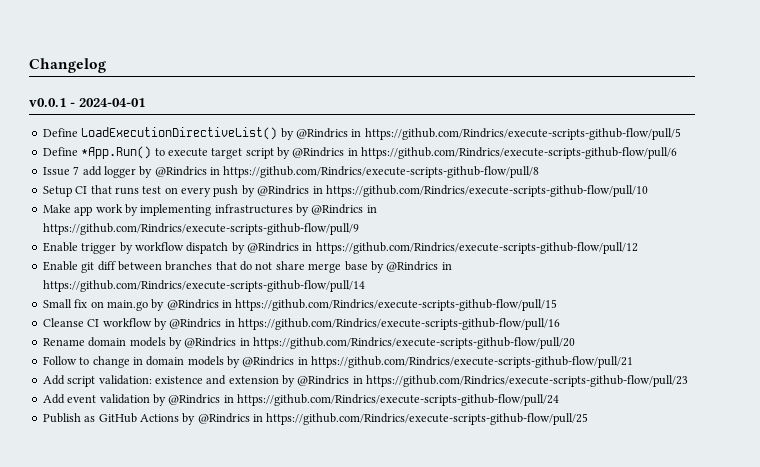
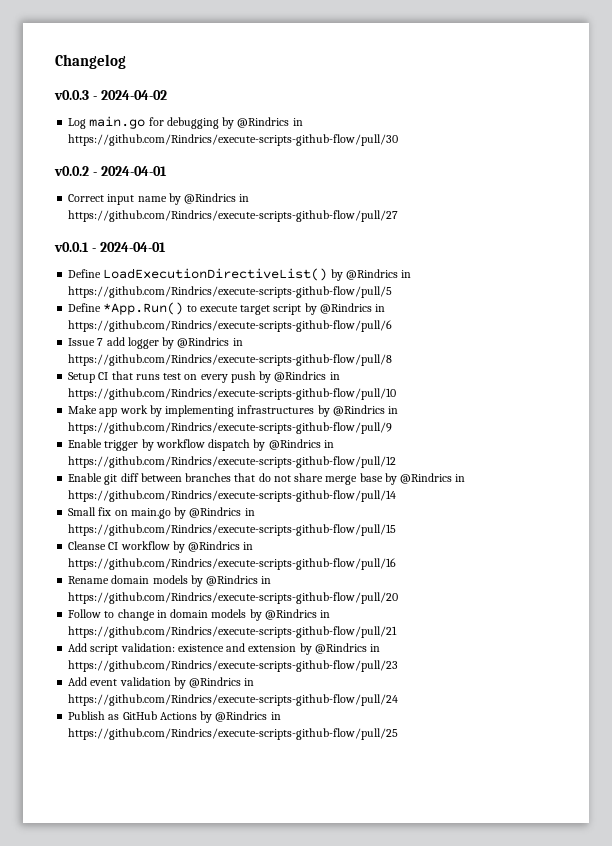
+ v0.0.3 - 2024-04-02
+ Log main.go for debugging by @Rindrics in https://github.com/Rindrics/execute-scripts-github-flow/pull/30
+ v0.0.2 - 2024-04-01
+ Correct input name by @Rindrics in https://github.com/Rindrics/execute-scripts-github-flow/pull/27

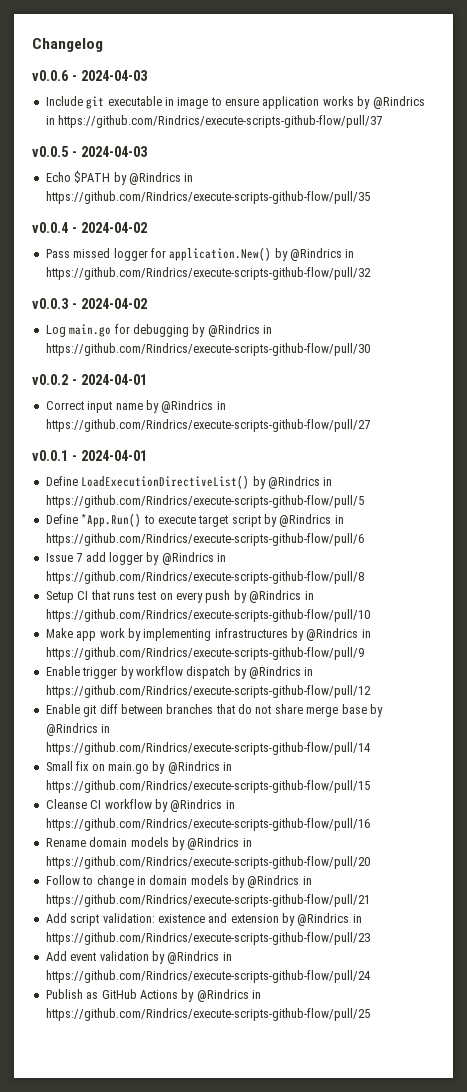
+ v0.0.6 - 2024-04-03
+ Include git executable in image to ensure application works by @Rindrics in https://github.com/Rindrics/execute-scripts-github-flow/pull/37
+ v0.0.5 - 2024-04-03
+ Echo $PATH by @Rindrics in https://github.com/Rindrics/execute-scripts-github-flow/pull/35
+ v0.0.4 - 2024-04-02
+ Pass missed logger for application.New() by @Rindrics in https://github.com/Rindrics/execute-scripts-github-flow/pull/32

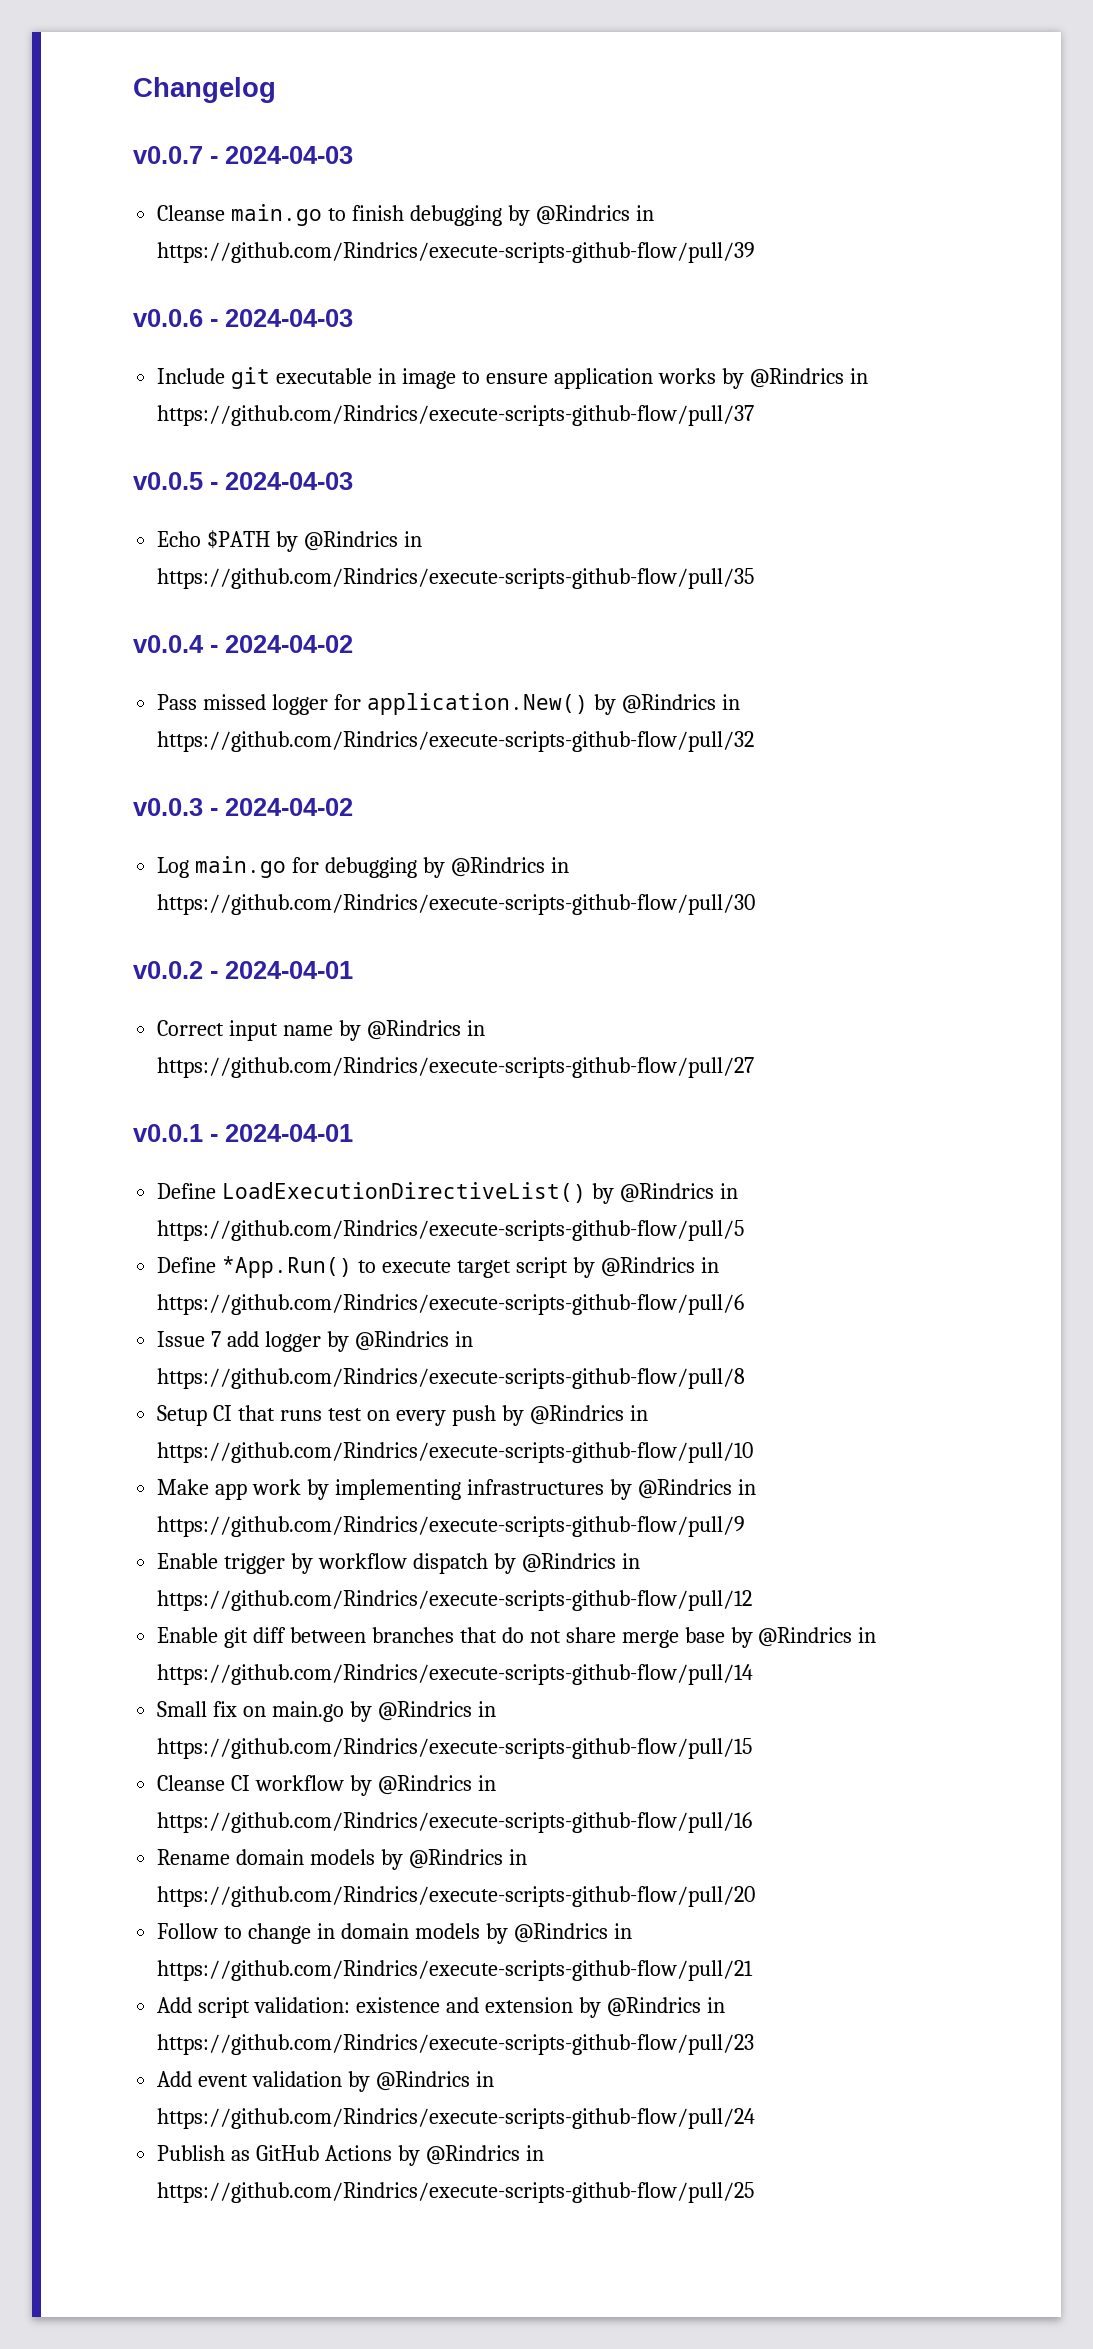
+ v0.0.7 - 2024-04-03
+ Cleanse main.go to finish debugging by @Rindrics in https://github.com/Rindrics/execute-scripts-github-flow/pull/39

